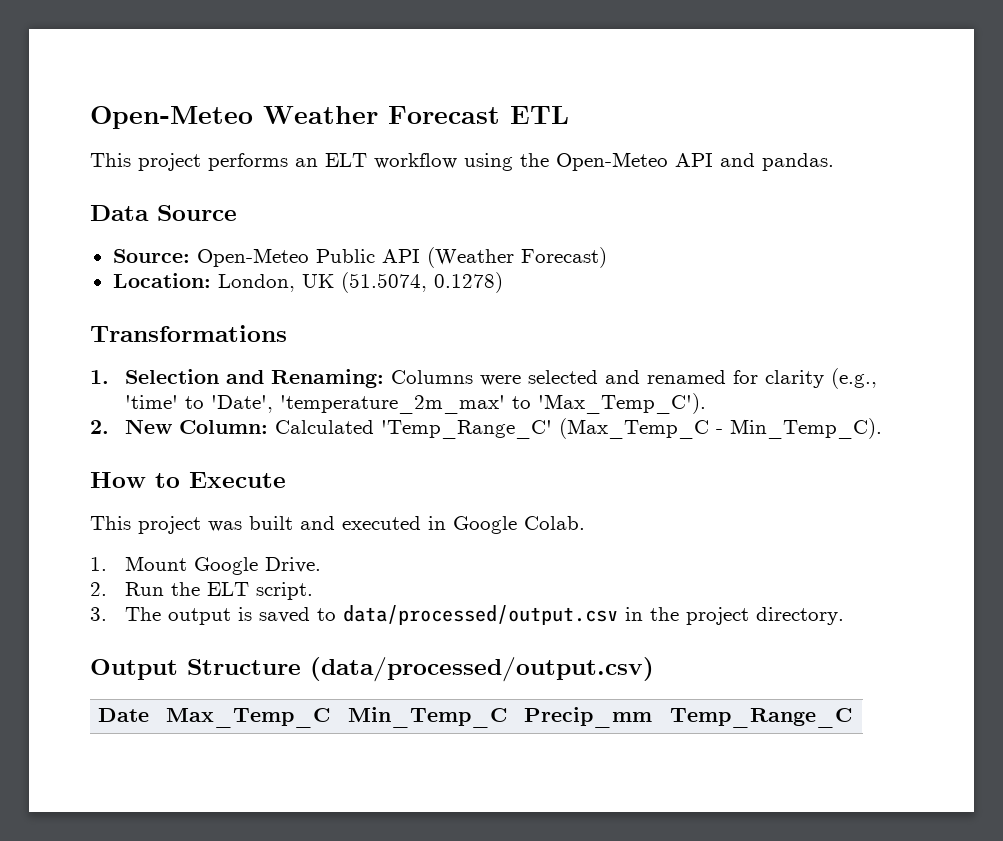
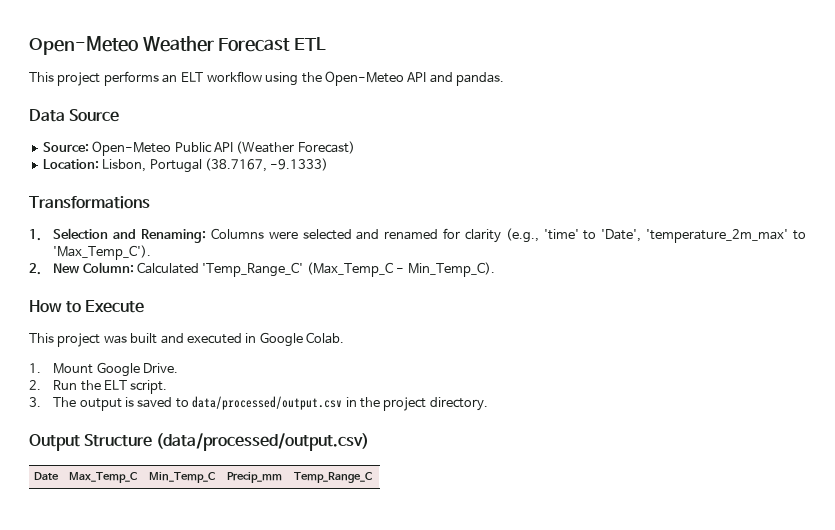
- Location: London, UK (51.5074, 0.1278)
+ Location: Lisbon, Portugal (38.7167, -9.1333)

